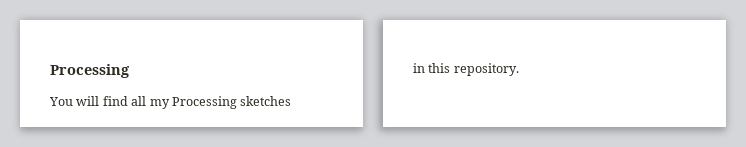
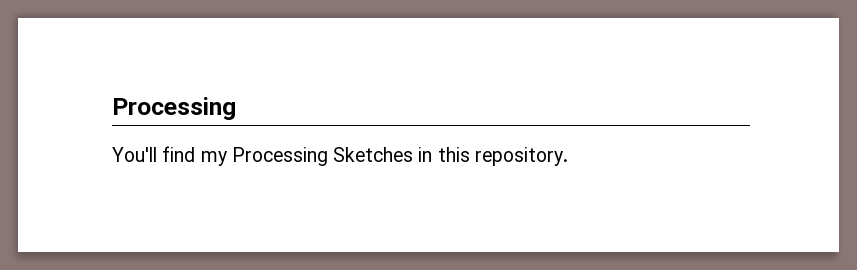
- You will find all my Processing sketches in this repository.
+ You'll find my Processing Sketches in this repository.

